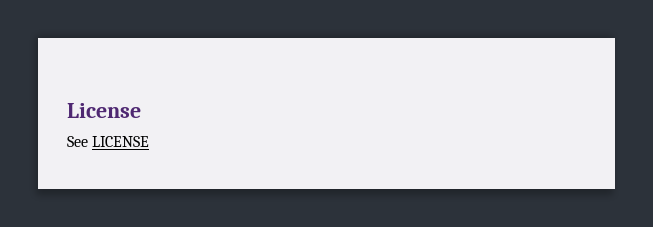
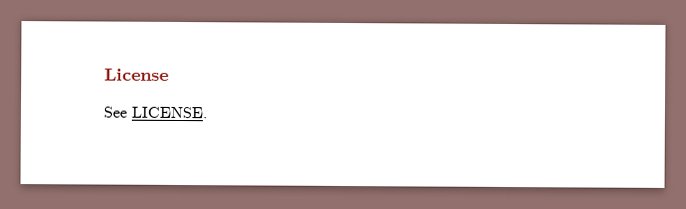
- See LICENSE
+ See LICENSE.

